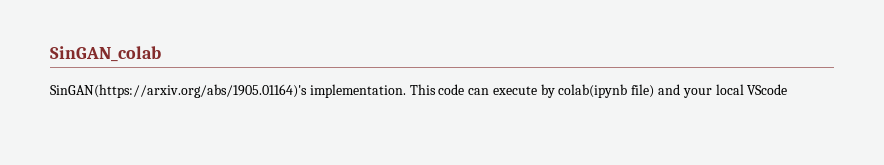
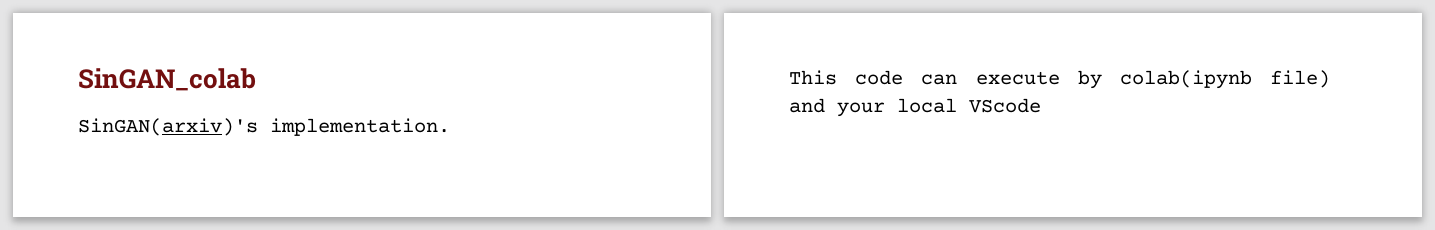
- SinGAN(https://arxiv.org/abs/1905.01164)'s implementation. This code can execute by colab(ipynb file) and your local VScode
+ SinGAN(arxiv)'s implementation.
+ This code can execute by colab(ipynb file) and your local VScode

